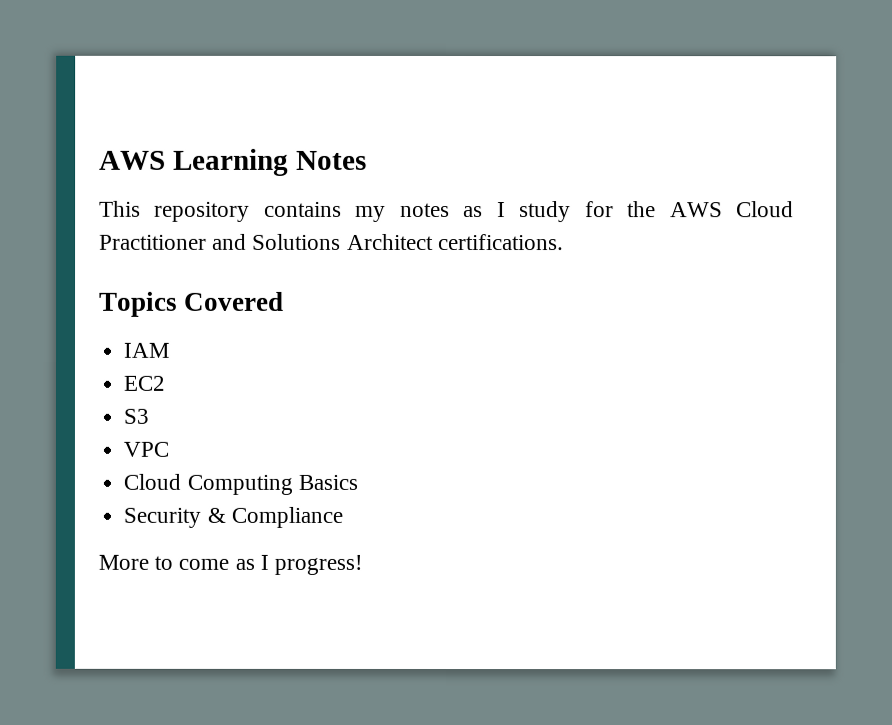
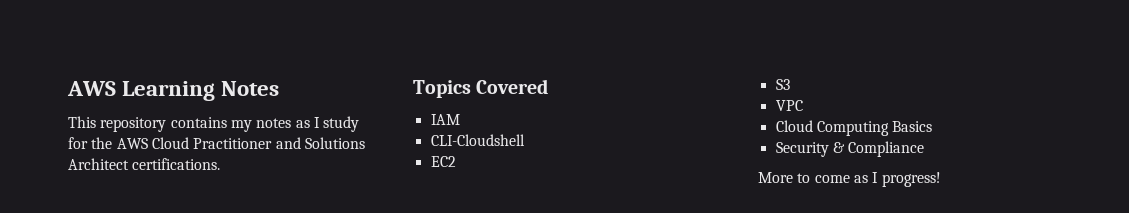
+ CLI-Cloudshell

